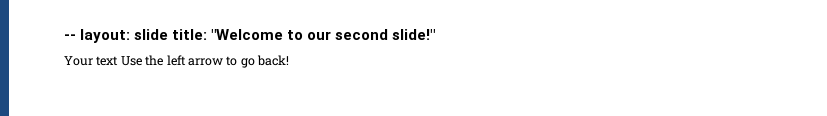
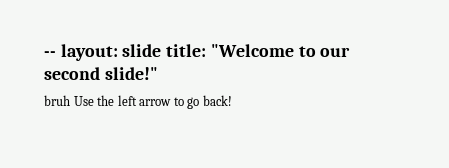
- Your text Use the left arrow to go back!
+ bruh Use the left arrow to go back!

